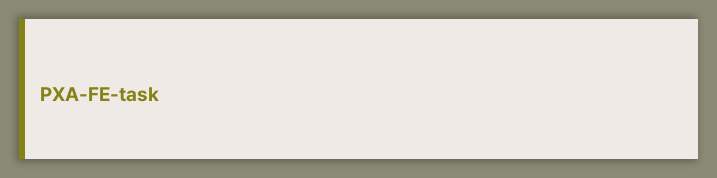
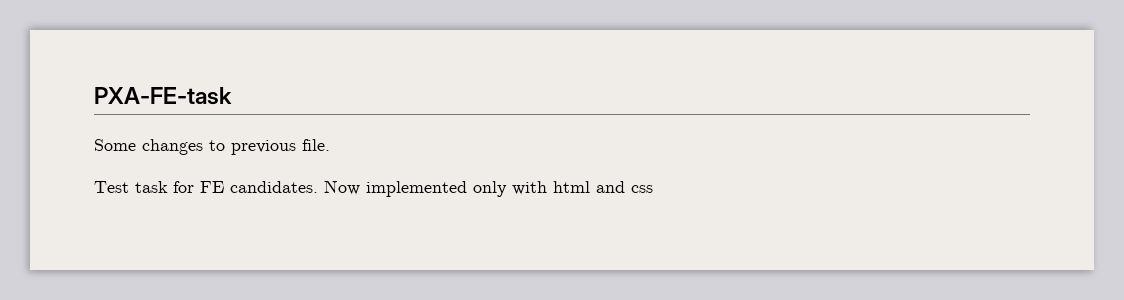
+ Some changes to previous file.
+ Test task for FE candidates. Now implemented only with html and css

